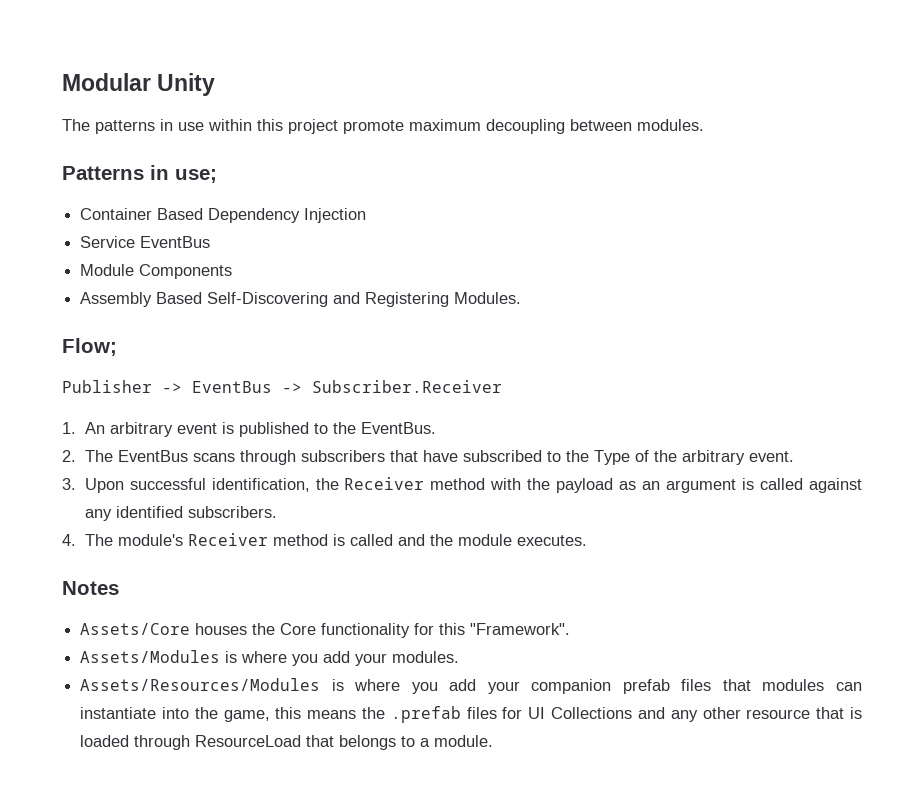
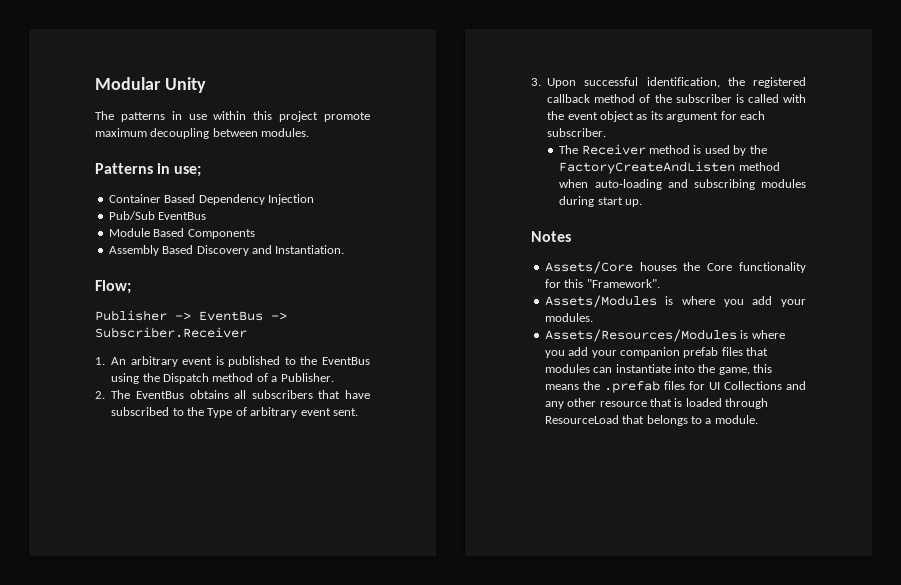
- Service EventBus
+ Pub/Sub EventBus
- Module Components
+ Module Based Components
- Assembly Based Self-Discovering and Registering Modules.
+ Assembly Based Discovery and Instantiation.
- 1. An arbitrary event is published to the EventBus.
+ 1. An arbitrary event is published to the EventBus using the Dispatch method of a Publisher.
- 2. The EventBus scans through subscribers that have subscribed to the Type of the arbitrary event.
+ 2. The EventBus obtains all subscribers that have subscribed to the Type of arbitrary event sent.
- 3. Upon successful identification, the Receiver method with the payload as an argument is called against any identified subscribers.
- 4. The module's Receiver method is called and the module executes.
+ 3. Upon successful identification, the registered callback method of the subscriber is called with the event object as its argument for each subscriber.
+ The Receiver method is used by the FactoryCreateAndListen method when auto-loading and subscribing modules during start up.

